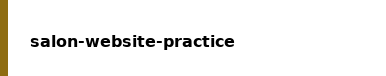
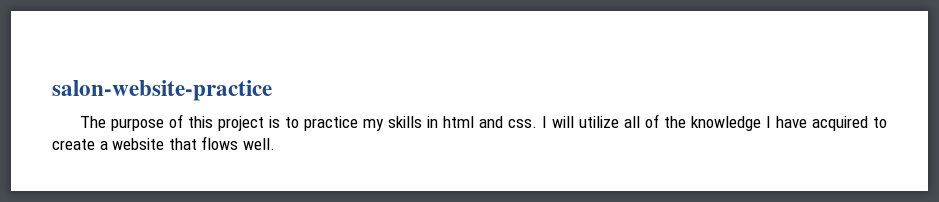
+ The purpose of this project is to practice my skills in html and css. I will utilize all of the knowledge I have acquired to create a website that flows well.

